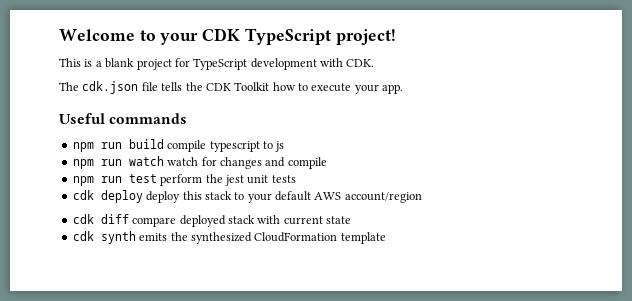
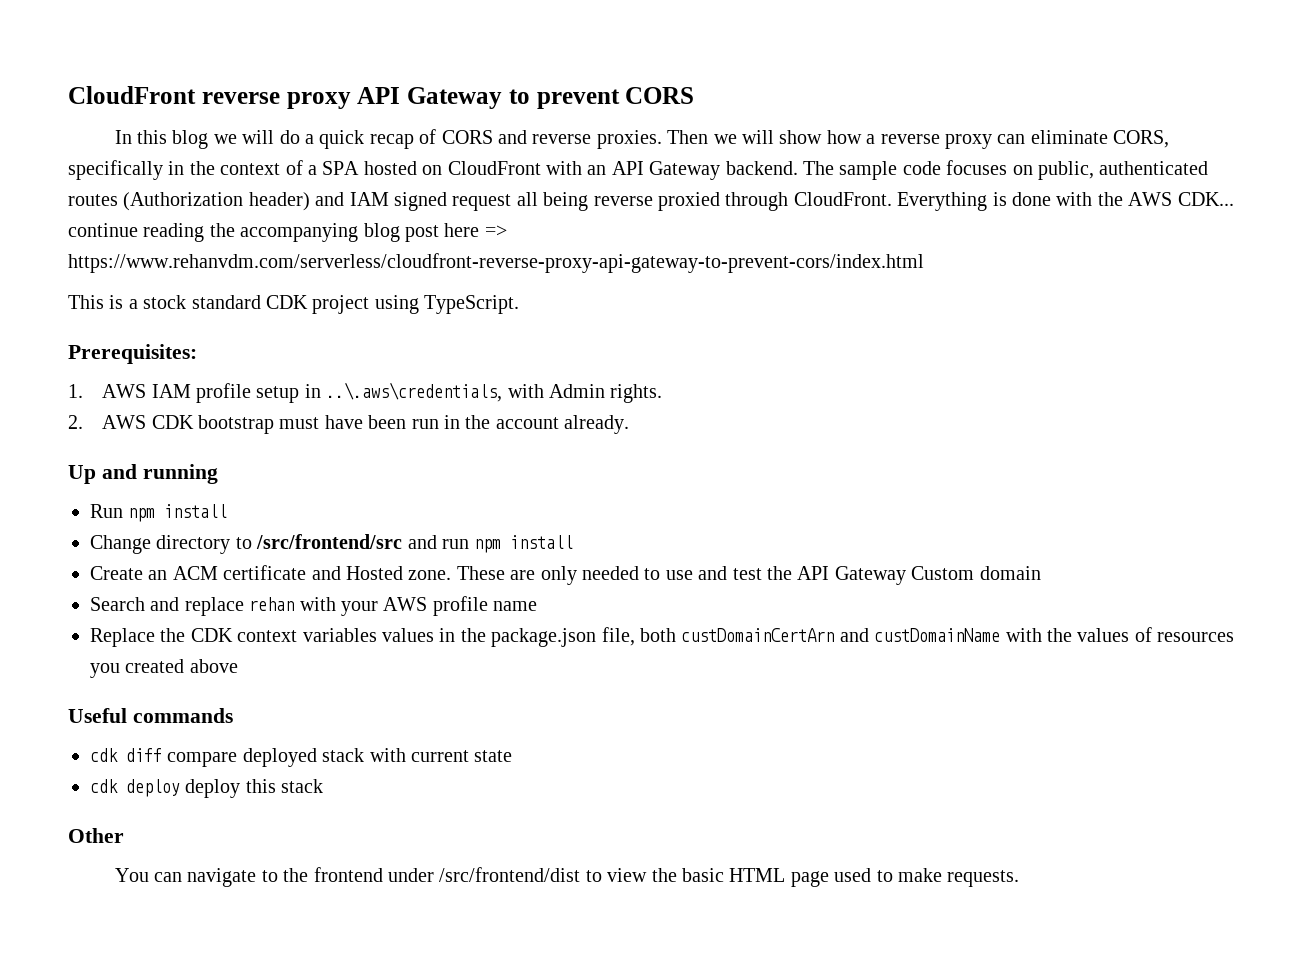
- Welcome to your CDK TypeScript project!
- This is a blank project for TypeScript development with CDK.
- The cdk.json file tells the CDK Toolkit how to execute your app.
+ CloudFront reverse proxy API Gateway to prevent CORS
+ In this blog we will do a quick recap of CORS and reverse proxies. Then we will show how a reverse proxy can eliminate CORS, specifically in the context of a SPA hosted on CloudFront with an API Gateway backend. The sample code focuses on public, authenticated routes (Authorization header) and IAM signed request all being reverse proxied through CloudFront. Everything is done with the AWS CDK... continue reading the accompanying blog post here => https://www.rehanvdm.com/serverless/cloudfront-reverse-proxy-api-gateway-to-prevent-cors/index.html
+ This is a stock standard CDK project using TypeScript.
+ Prerequisites:
+ 1. AWS IAM profile setup in ..\.aws\credentials, with Admin rights.
+ 2. AWS CDK bootstrap must have been run in the account already.
+ Up and running
+ Run npm install
+ Change directory to /src/frontend/src and run npm install
+ Create an ACM certificate and Hosted zone. These are only needed to use and test the API Gateway Custom domain
+ Search and replace rehan with your AWS profile name
+ Replace the CDK context variables values in the package.json file, both custDomainCertArn and custDomainName with the values of resources you created above
  Useful commands
- npm run build compile typescript to js
- npm run watch watch for changes and compile
- npm run test perform the jest unit tests
- cdk deploy deploy this stack to your default AWS account/region
- cdk synth emits the synthesized CloudFormation template
+ cdk deploy deploy this stack
+ Other
+ You can navigate to the frontend under /src/frontend/dist to view the basic HTML page used to make requests.

